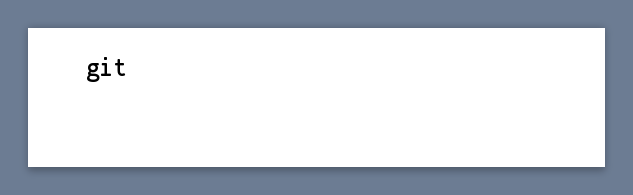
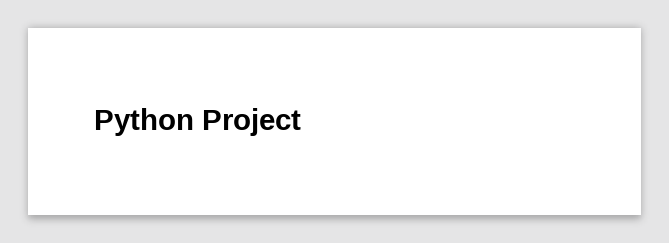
- git
+ Python Project

